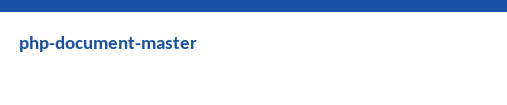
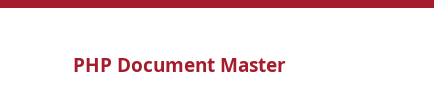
- php-document-master
+ PHP Document Master

